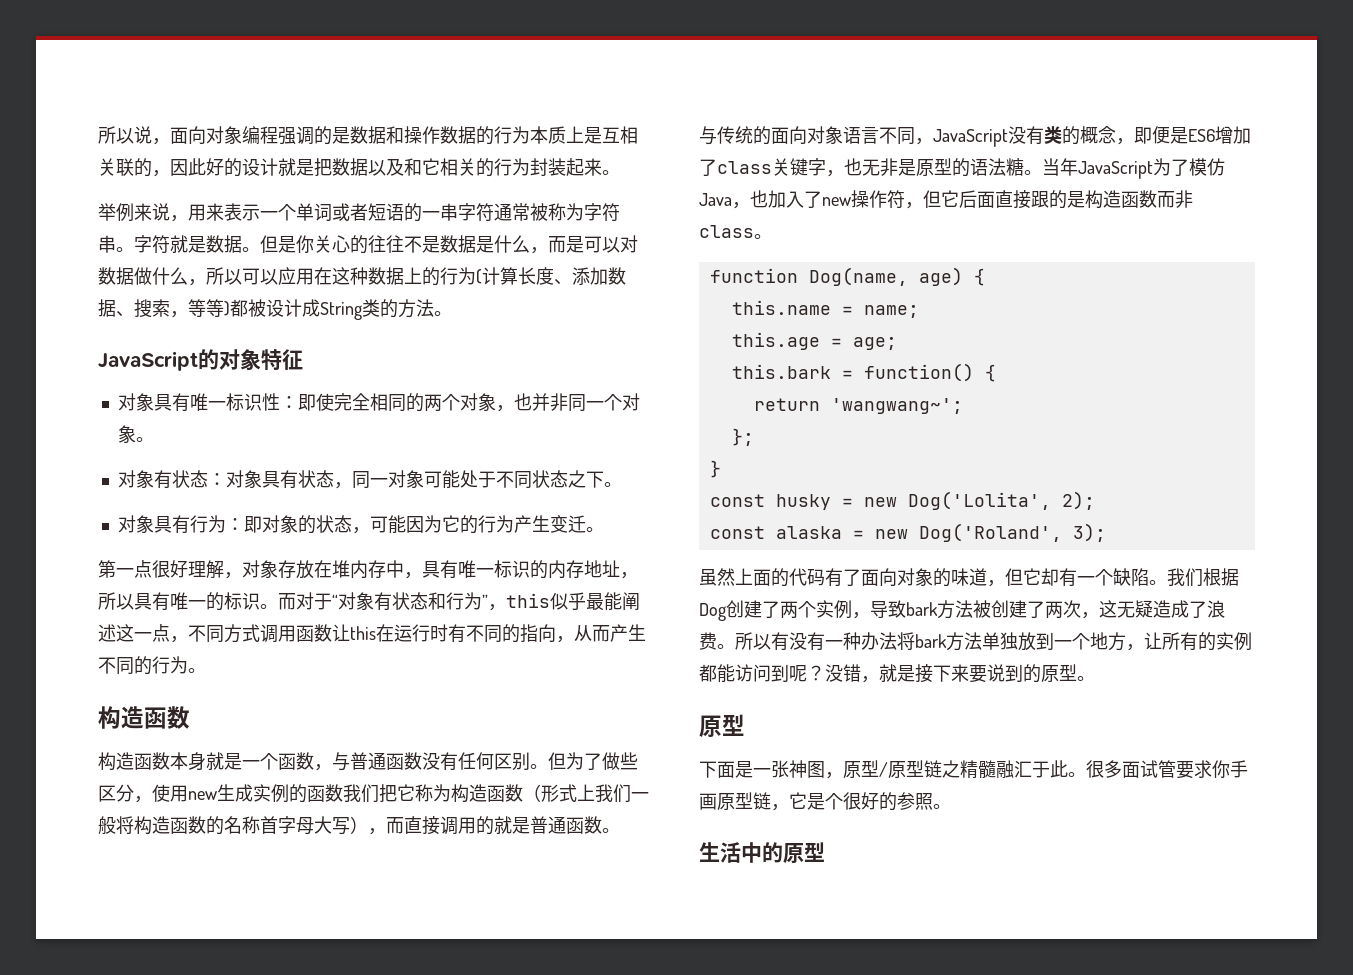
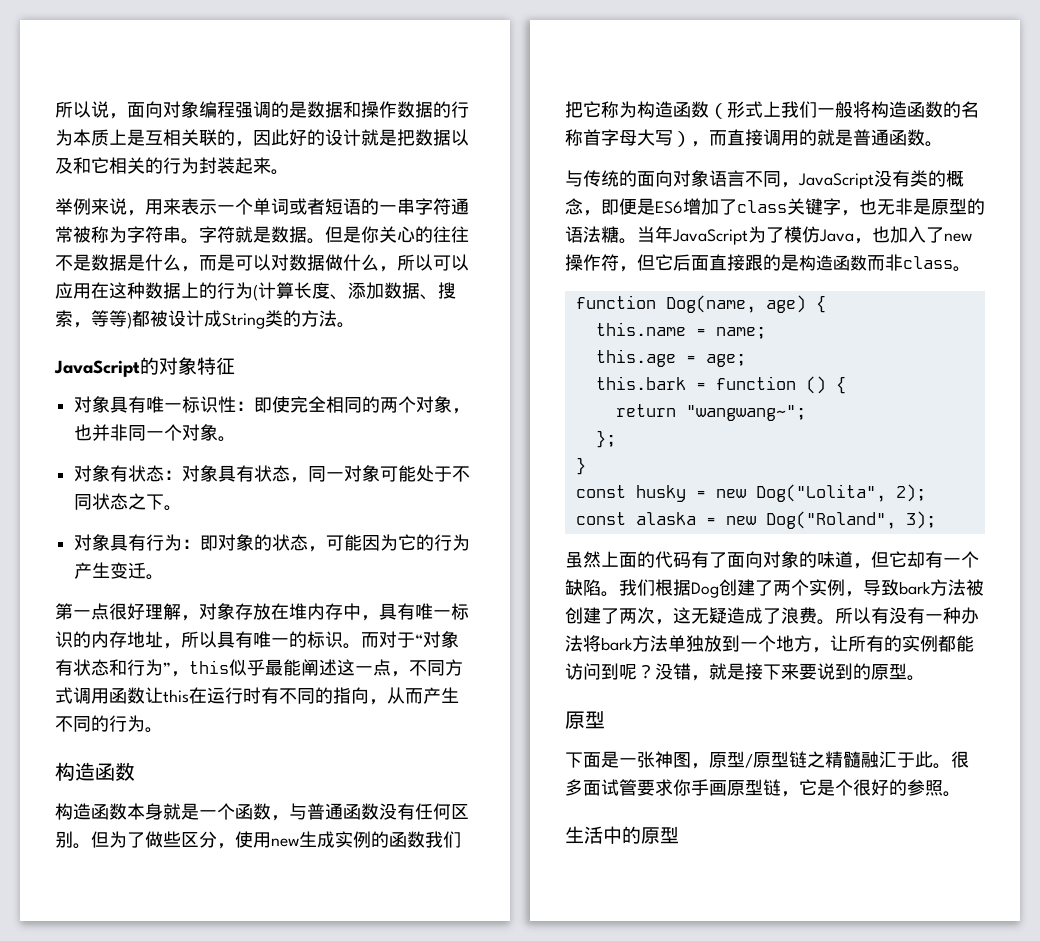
- this.bark = function() {
+ this.bark = function () {
- return 'wangwang~';
+ return "wangwang~";
- const husky = new Dog('Lolita', 2);
+ const husky = new Dog("Lolita", 2);
- const alaska = new Dog('Roland', 3);
+ const alaska = new Dog("Roland", 3);

